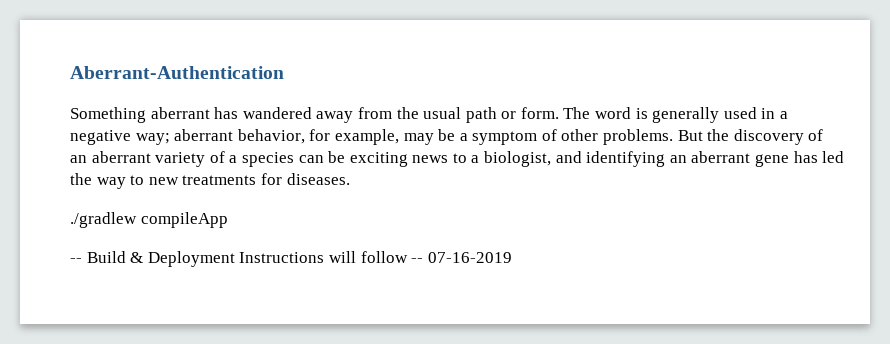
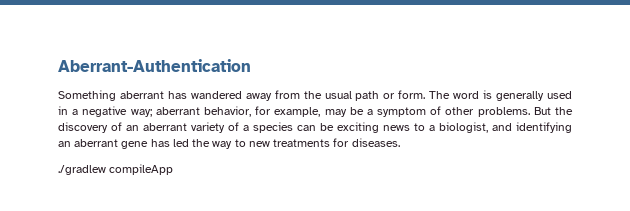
- -- Build & Deployment Instructions will follow -- 07-16-2019

